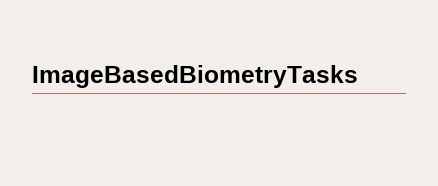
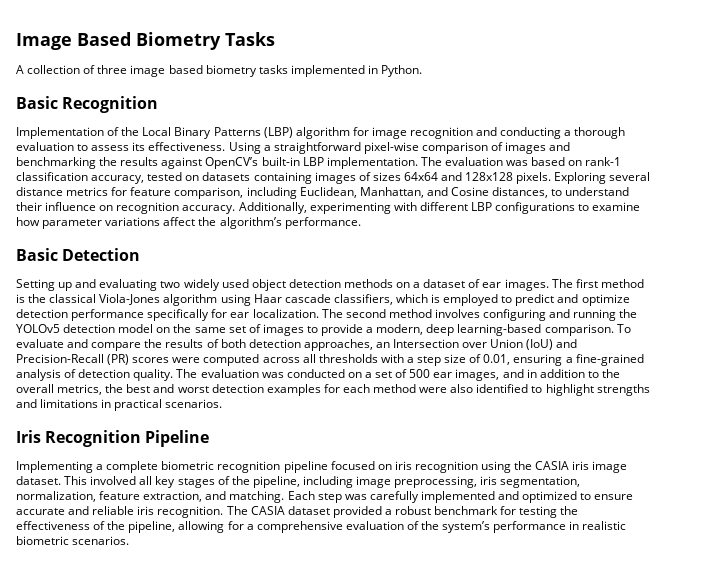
- ImageBasedBiometryTasks
+ Image Based Biometry Tasks
+ A collection of three image based biometry tasks implemented in Python.
+ Basic Recognition
+ Implementation of the Local Binary Patterns (LBP) algorithm for image recognition and conducting a thorough evaluation to assess its effectiveness. Using a straightforward pixel-wise comparison of images and benchmarking the results against OpenCV’s built-in LBP implementation. The evaluation was based on rank-1 classification accuracy, tested on datasets containing images of sizes 64x64 and 128x128 pixels. Exploring several distance metrics for feature comparison, including Euclidean, Manhattan, and Cosine distances, to understand their influence on recognition accuracy. Additionally, experimenting with different LBP configurations to examine how parameter variations affect the algorithm’s performance.
+ Basic Detection
+ Setting up and evaluating two widely used object detection methods on a dataset of ear images. The first method is the classical Viola-Jones algorithm using Haar cascade classifiers, which is employed to predict and optimize detection performance specifically for ear localization. The second method involves configuring and running the YOLOv5 detection model on the same set of images to provide a modern, deep learning-based comparison. To evaluate and compare the results of both detection approaches, an Intersection over Union (IoU) and Precision-Recall (PR) scores were computed across all thresholds with a step size of 0.01, ensuring a fine-grained analysis of detection quality. The evaluation was conducted on a set of 500 ear images, and in addition to the overall metrics, the best and worst detection examples for each method were also identified to highlight strengths and limitations in practical scenarios.
+ Iris Recognition Pipeline
+ Implementing a complete biometric recognition pipeline focused on iris recognition using the CASIA iris image dataset. This involved all key stages of the pipeline, including image preprocessing, iris segmentation, normalization, feature extraction, and matching. Each step was carefully implemented and optimized to ensure accurate and reliable iris recognition. The CASIA dataset provided a robust benchmark for testing the effectiveness of the pipeline, allowing for a comprehensive evaluation of the system’s performance in realistic biometric scenarios.

